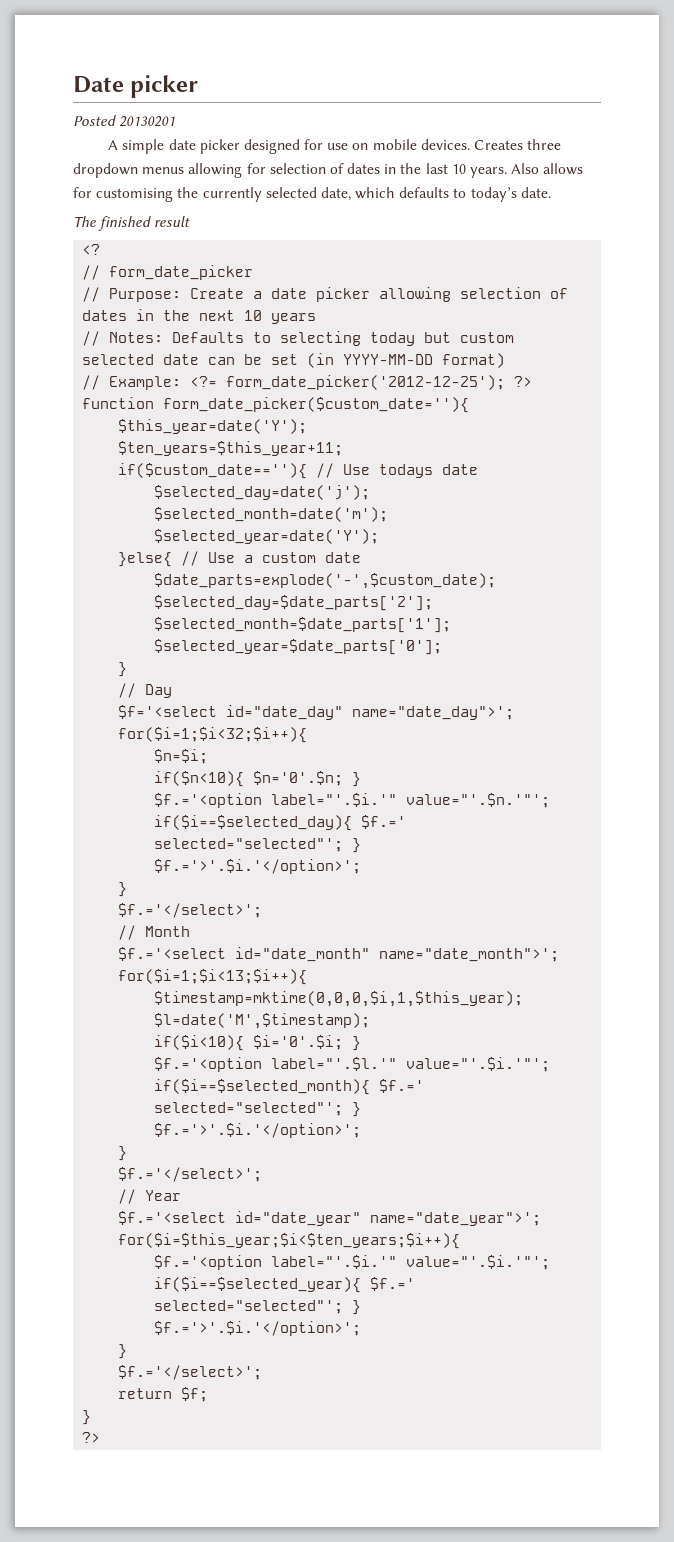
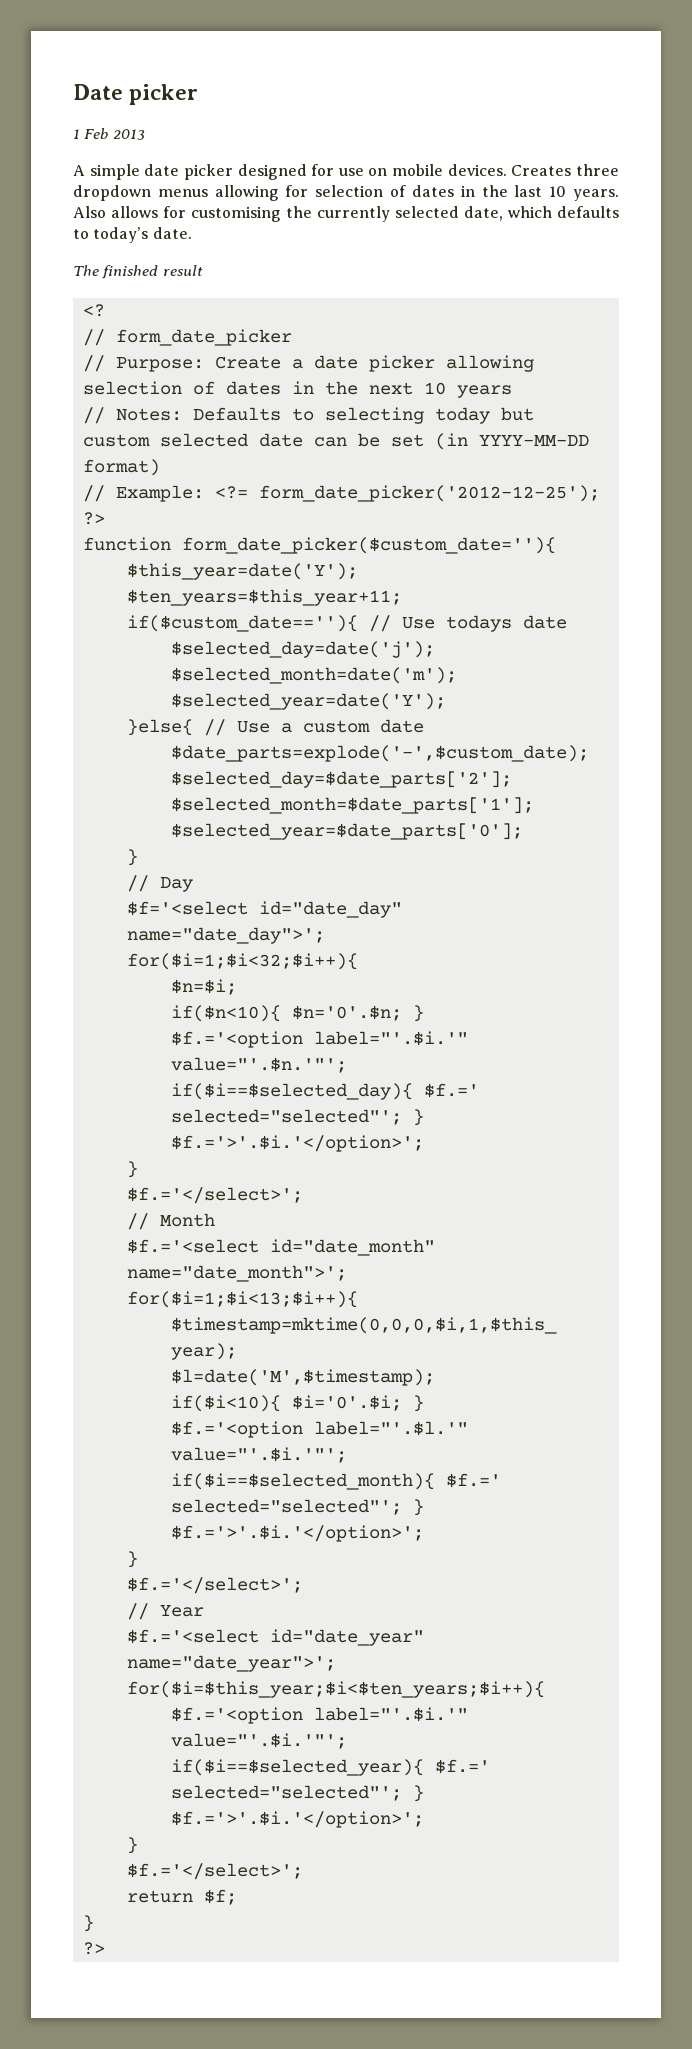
- Posted 20130201
+ 1 Feb 2013

